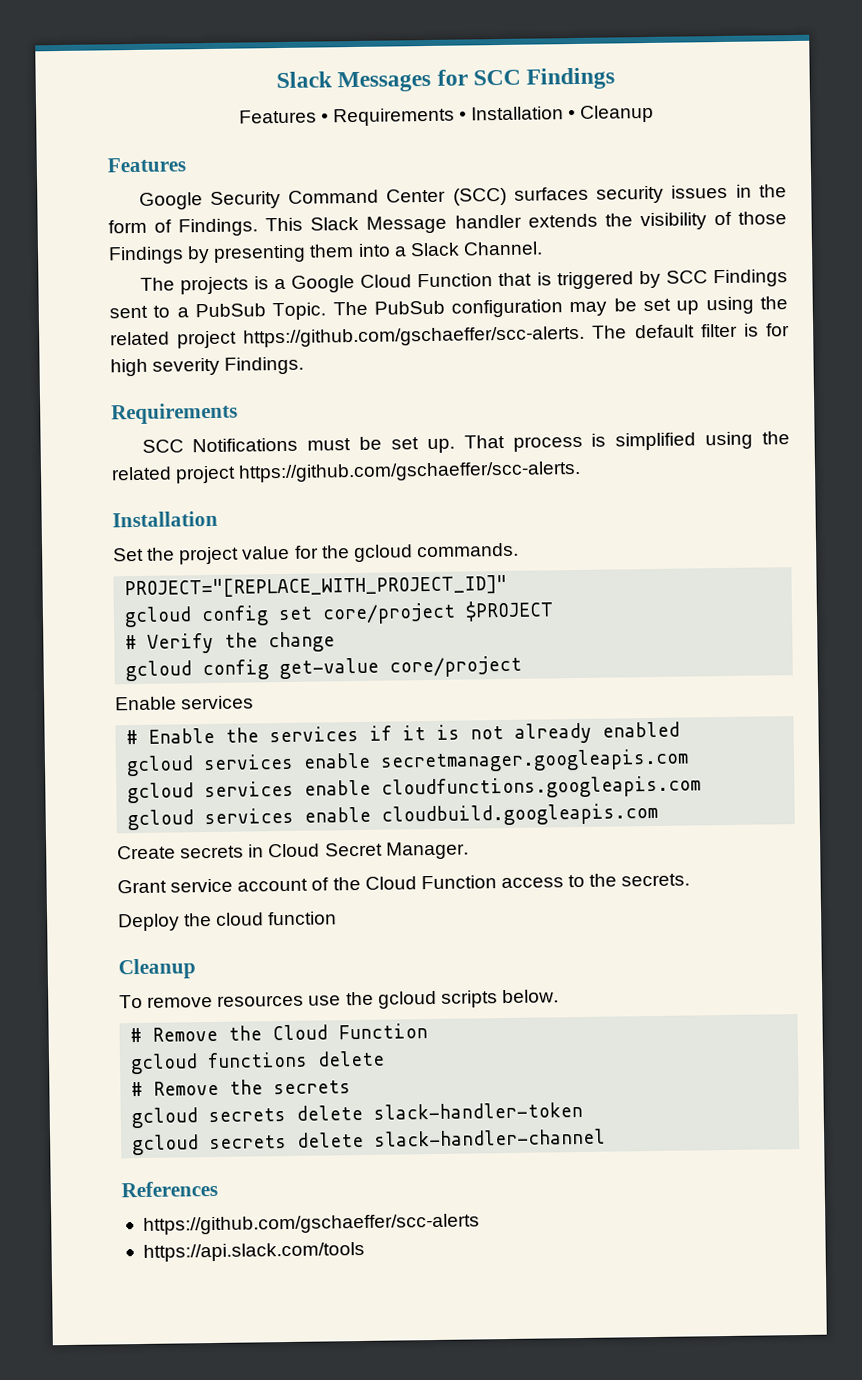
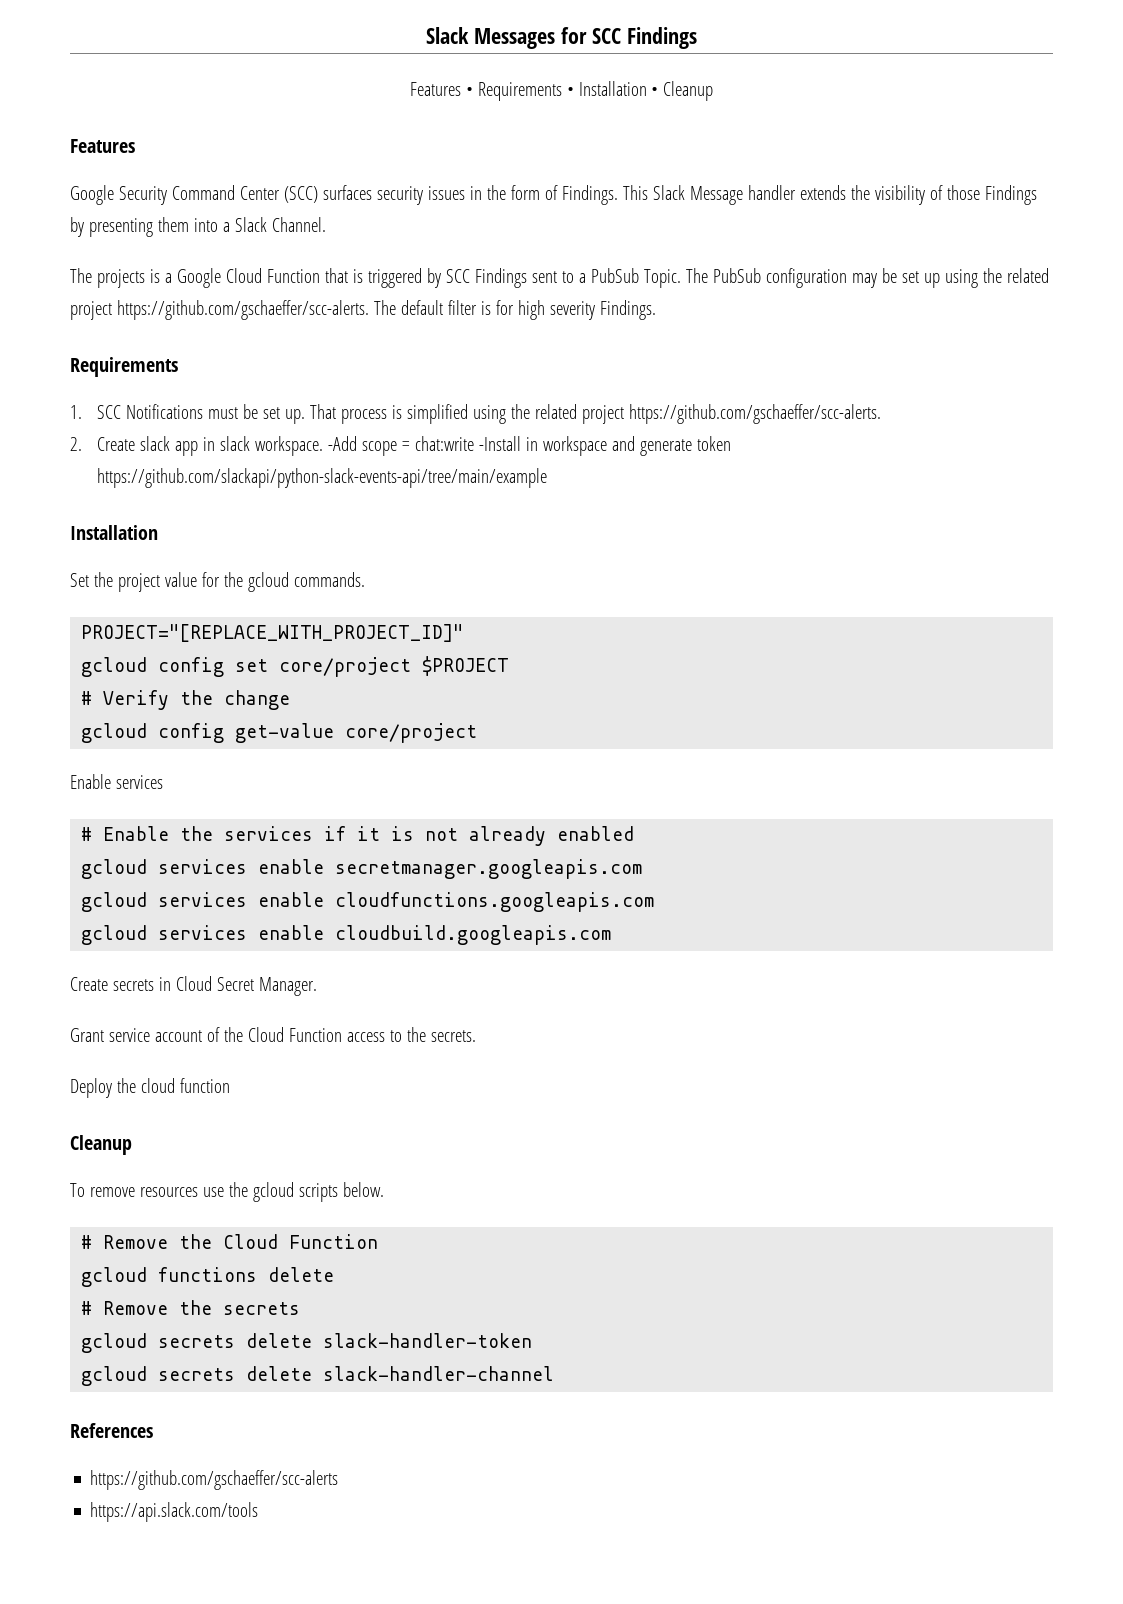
- SCC Notifications must be set up.
+ 1. SCC Notifications must be set up.
+ 2. Create slack app in slack workspace. -Add scope = chat:write -Install in workspace and generate token https://github.com/slackapi/python-slack-events-api/tree/main/example

